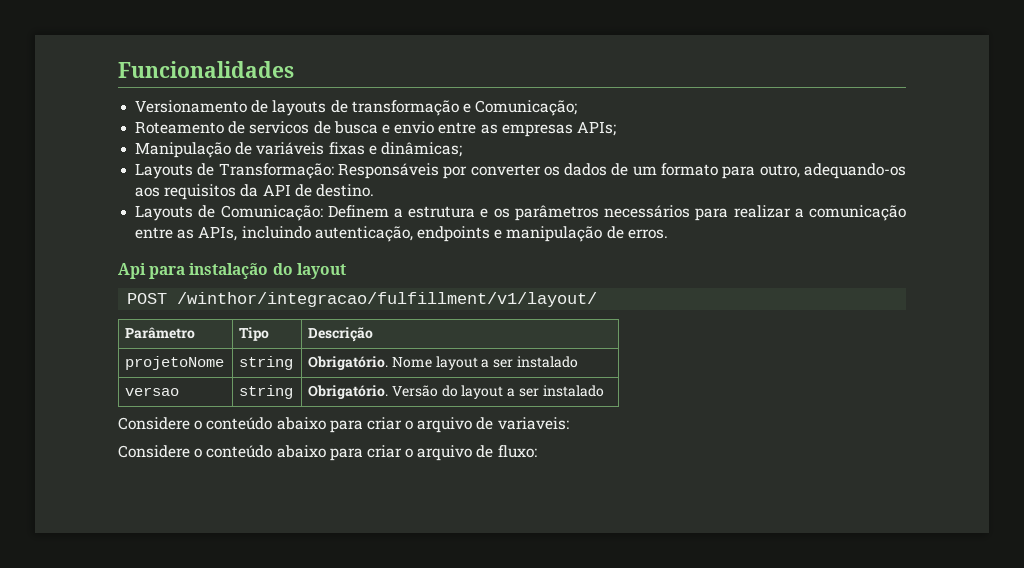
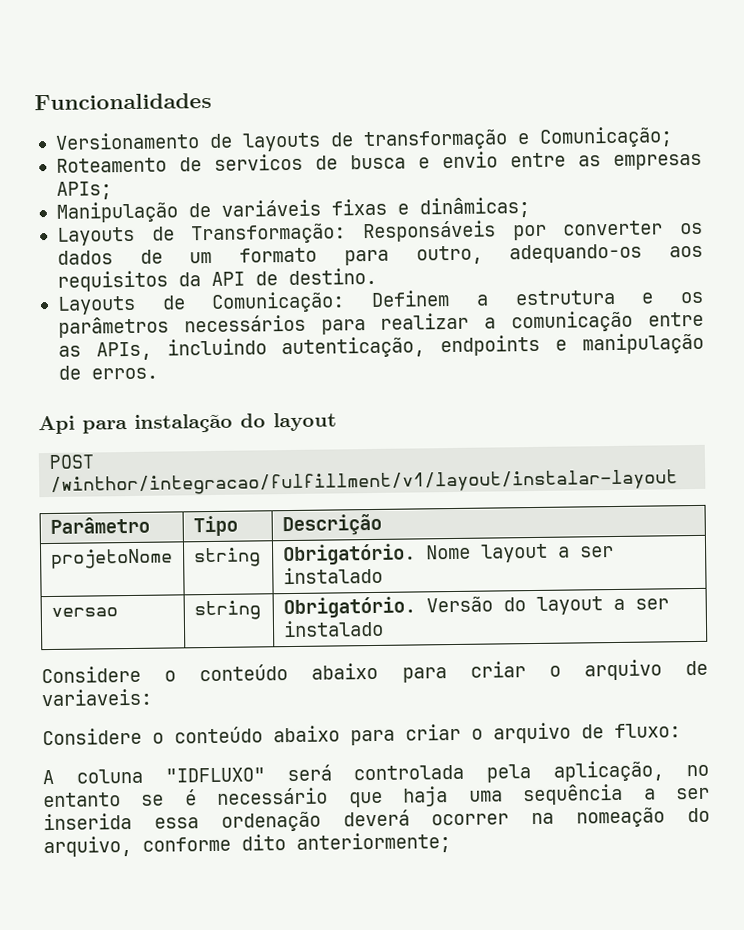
- POST /winthor/integracao/fulfillment/v1/layout/
+ POST /winthor/integracao/fulfillment/v1/layout/instalar-layout
+ A coluna "IDFLUXO" será controlada pela aplicação, no entanto se é necessário que haja uma sequência a ser inserida essa ordenação deverá ocorrer na nomeação do arquivo, conforme dito anteriormente;

